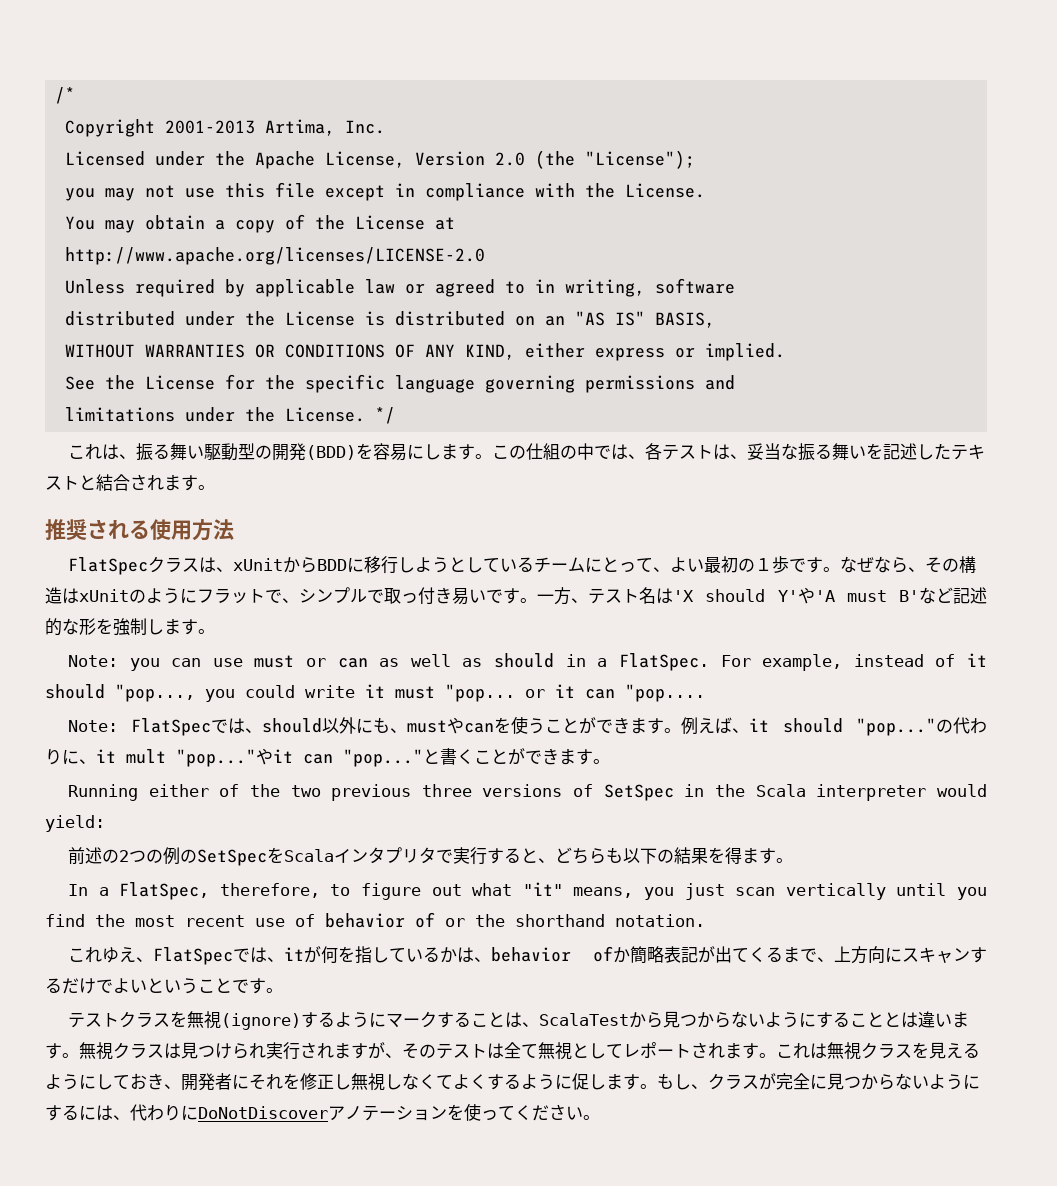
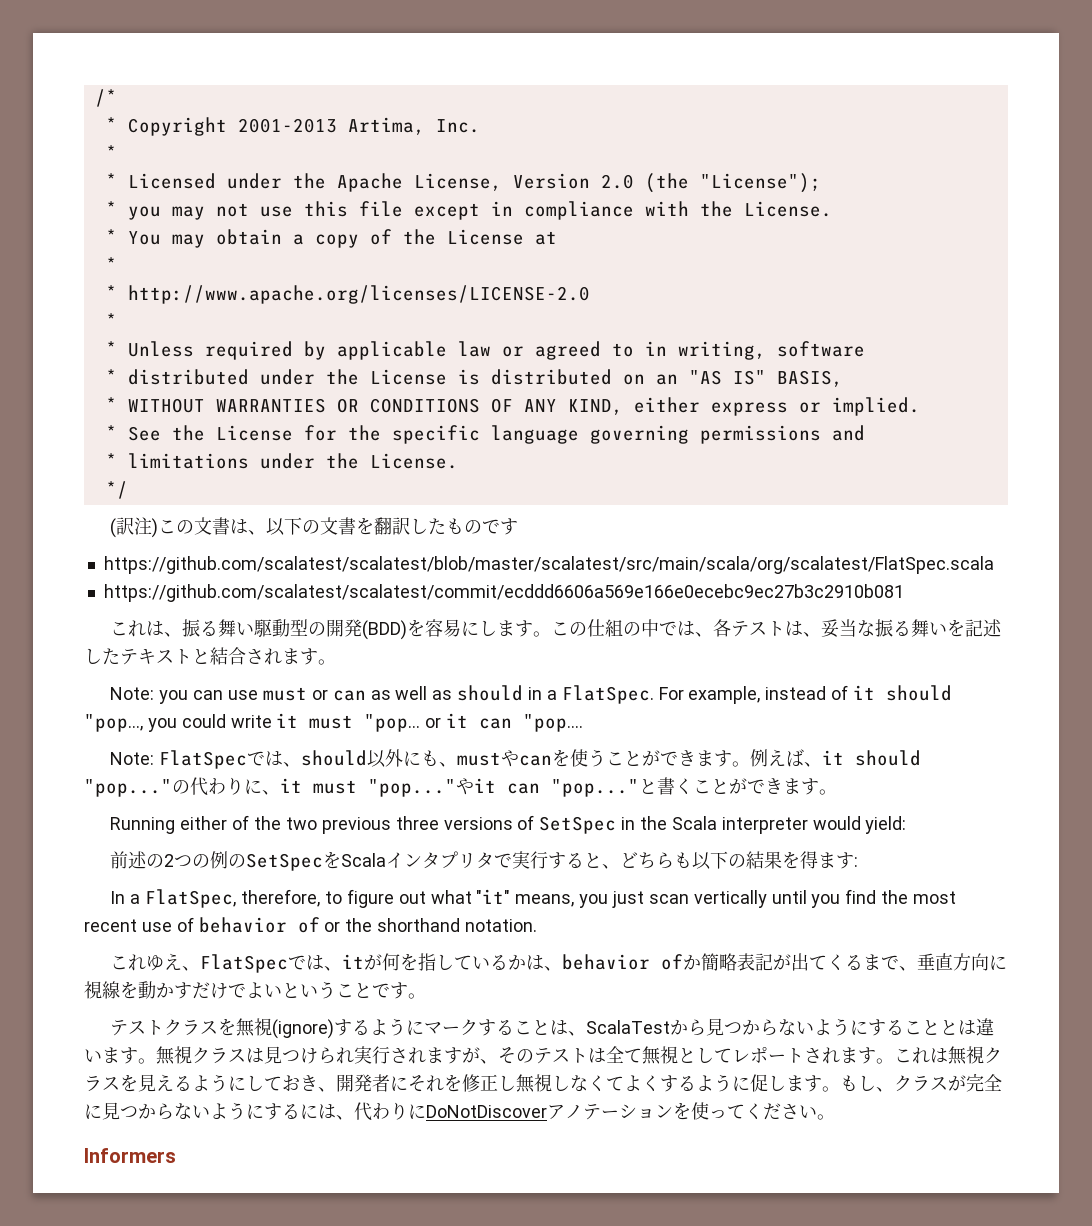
- Copyright 2001-2013 Artima, Inc.
- Licensed under the Apache License, Version 2.0 (the "License");
+ * Copyright 2001-2013 Artima, Inc.
+ *
+ * Licensed under the Apache License, Version 2.0 (the "License");
- you may not use this file except in compliance with the License.
+ * you may not use this file except in compliance with the License.
- You may obtain a copy of the License at
- http://www.apache.org/licenses/LICENSE-2.0
- Unless required by applicable law or agreed to in writing, software
+ * You may obtain a copy of the License at
+ *
+ * http://www.apache.org/licenses/LICENSE-2.0
+ *
+ * Unless required by applicable law or agreed to in writing, software
- distributed under the License is distributed on an "AS IS" BASIS,
+ * distributed under the License is distributed on an "AS IS" BASIS,
- WITHOUT WARRANTIES OR CONDITIONS OF ANY KIND, either express or implied.
+ * WITHOUT WARRANTIES OR CONDITIONS OF ANY KIND, either express or implied.
- See the License for the specific language governing permissions and
+ * See the License for the specific language governing permissions and
- limitations under the License. */
+ * limitations under the License.
+ */
+ (訳注)この文書は、以下の文書を翻訳したものです
+ https://github.com/scalatest/scalatest/blob/master/scalatest/src/main/scala/org/scalatest/FlatSpec.scala
+ https://github.com/scalatest/scalatest/commit/ecddd6606a569e166e0ecebc9ec27b3c2910b081
- 推奨される使用方法
- FlatSpecクラスは、xUnitからBDDに移行しようとしているチームにとって、よい最初の１歩です。なぜなら、その構造はxUnitのようにフラットで、シンプルで取っ付き易いです。一方、テスト名は'X should Y'や'A must B'など記述的な形を強制します。
- の代わりに、it mult "pop..."
+ の代わりに、it must "pop..."
- 前述の2つの例のSetSpecをScalaインタプリタで実行すると、どちらも以下の結果を得ます。
+ 前述の2つの例のSetSpecをScalaインタプリタで実行すると、どちらも以下の結果を得ます:
- これゆえ、FlatSpecでは、itが何を指しているかは、behavior ofか簡略表記が出てくるまで、上方向にスキャンするだけでよいということです。
+ これゆえ、FlatSpecでは、itが何を指しているかは、behavior ofか簡略表記が出てくるまで、垂直方向に視線を動かすだけでよいということです。
+ Informers

